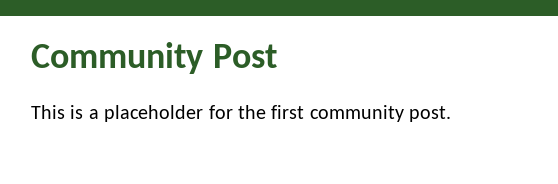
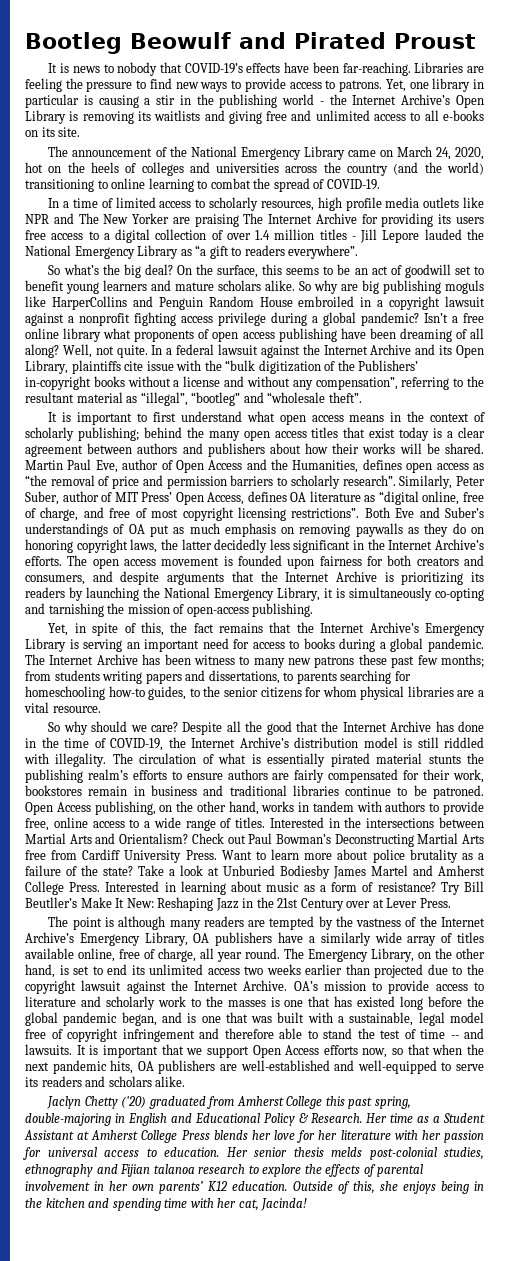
- Community Post
- This is a placeholder for the first community post.
+ Bootleg Beowulf and Pirated Proust
+ It is news to nobody that COVID-19’s effects have been far-reaching. Libraries are feeling the pressure to find new ways to provide access to patrons. Yet, one library in particular is causing a stir in the publishing world - the Internet Archive’s Open Library is removing its waitlists and giving free and unlimited access to all e-books on its site.
+ The announcement of the National Emergency Library came on March 24, 2020, hot on the heels of colleges and universities across the country (and the world) transitioning to online learning to combat the spread of COVID-19.
+ In a time of limited access to scholarly resources, high profile media outlets like NPR and The New Yorker are praising The Internet Archive for providing its users free access to a digital collection of over 1.4 million titles - Jill Lepore lauded the National Emergency Library as “a gift to readers everywhere”.
+ So what’s the big deal? On the surface, this seems to be an act of goodwill set to benefit young learners and mature scholars alike. So why are big publishing moguls like HarperCollins and Penguin Random House embroiled in a copyright lawsuit against a nonprofit fighting access privilege during a global pandemic? Isn’t a free online library what proponents of open access publishing have been dreaming of all along? Well, not quite. In a federal lawsuit against the Internet Archive and its Open Library, plaintiffs cite issue with the “bulk digitization of the Publishers’ in-copyright books without a license and without any compensation”, referring to the resultant material as “illegal”, “bootleg” and “wholesale theft”.
+ It is important to first understand what open access means in the context of scholarly publishing; behind the many open access titles that exist today is a clear agreement between authors and publishers about how their works will be shared. Martin Paul Eve, author of Open Access and the Humanities, defines open access as “the removal of price and permission barriers to scholarly research”. Similarly, Peter Suber, author of MIT Press’ Open Access, defines OA literature as “digital online, free of charge, and free of most copyright licensing restrictions”. Both Eve and Suber’s understandings of OA put as much emphasis on removing paywalls as they do on honoring copyright laws, the latter decidedly less significant in the Internet Archive’s efforts. The open access movement is founded upon fairness for both creators and consumers, and despite arguments that the Internet Archive is prioritizing its readers by launching the National Emergency Library, it is simultaneously co-opting and tarnishing the mission of open-access publishing.
+ Yet, in spite of this, the fact remains that the Internet Archive’s Emergency Library is serving an important need for access to books during a global pandemic. The Internet Archive has been witness to many new patrons these past few months; from students writing papers and dissertations, to parents searching for homeschooling how-to guides, to the senior citizens for whom physical libraries are a vital resource.
+ So why should we care? Despite all the good that the Internet Archive has done in the time of COVID-19, the Internet Archive’s distribution model is still riddled with illegality. The circulation of what is essentially pirated material stunts the publishing realm’s efforts to ensure authors are fairly compensated for their work, bookstores remain in business and traditional libraries continue to be patroned. Open Access publishing, on the other hand, works in tandem with authors to provide free, online access to a wide range of titles. Interested in the intersections between Martial Arts and Orientalism? Check out Paul Bowman’s Deconstructing Martial Arts free from Cardiff University Press. Want to learn more about police brutality as a failure of the state? Take a look at Unburied Bodiesby James Martel and Amherst College Press. Interested in learning about music as a form of resistance? Try Bill Beutller’s Make It New: Reshaping Jazz in the 21st Century over at Lever Press.
+ The point is although many readers are tempted by the vastness of the Internet Archive’s Emergency Library, OA publishers have a similarly wide array of titles available online, free of charge, all year round. The Emergency Library, on the other hand, is set to end its unlimited access two weeks earlier than projected due to the copyright lawsuit against the Internet Archive. OA’s mission to provide access to literature and scholarly work to the masses is one that has existed long before the global pandemic began, and is one that was built with a sustainable, legal model free of copyright infringement and therefore able to stand the test of time -- and lawsuits. It is important that we support Open Access efforts now, so that when the next pandemic hits, OA publishers are well-established and well-equipped to serve its readers and scholars alike.
+ Jaclyn Chetty ('20) graduated from Amherst College this past spring, double-majoring in English and Educational Policy & Research. Her time as a Student Assistant at Amherst College Press blends her love for her literature with her passion for universal access to education. Her senior thesis melds post-colonial studies, ethnography and Fijian talanoa research to explore the effects of parental involvement in her own parents’ K12 education. Outside of this, she enjoys being in the kitchen and spending time with her cat, Jacinda!

